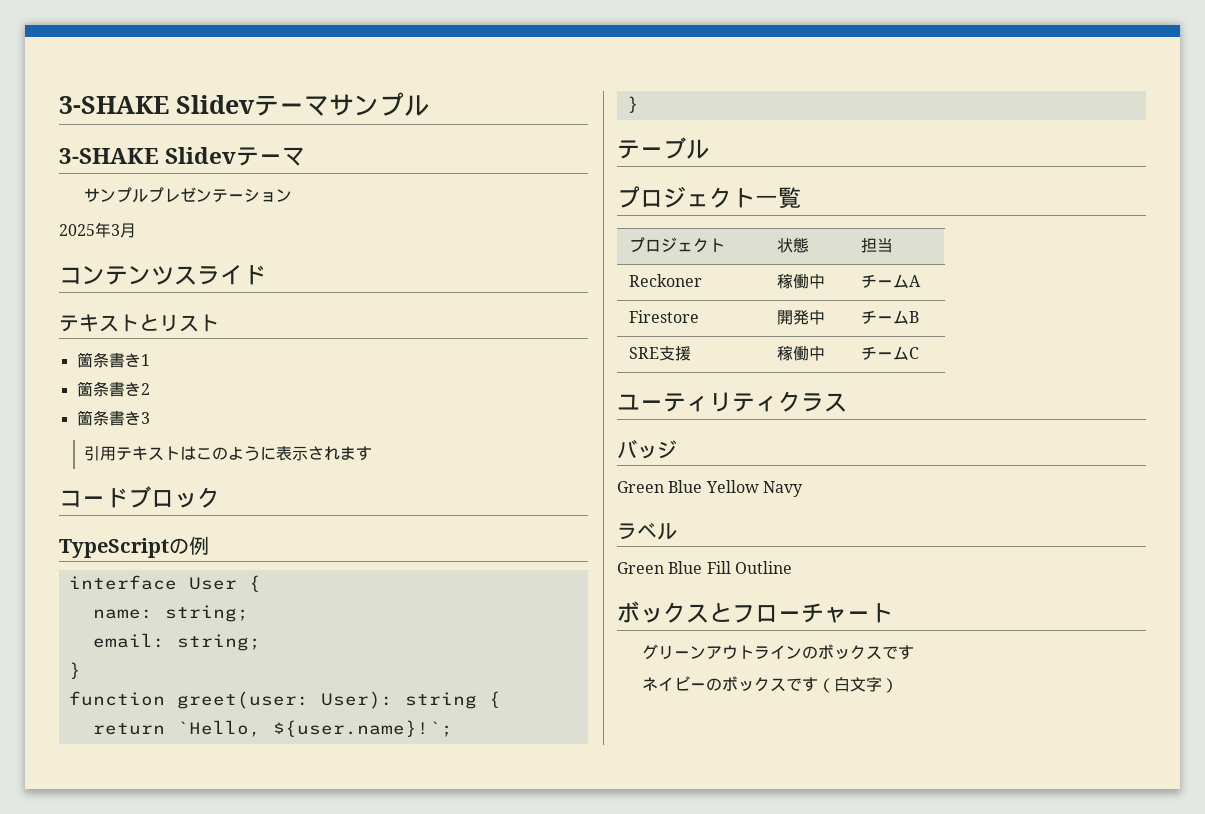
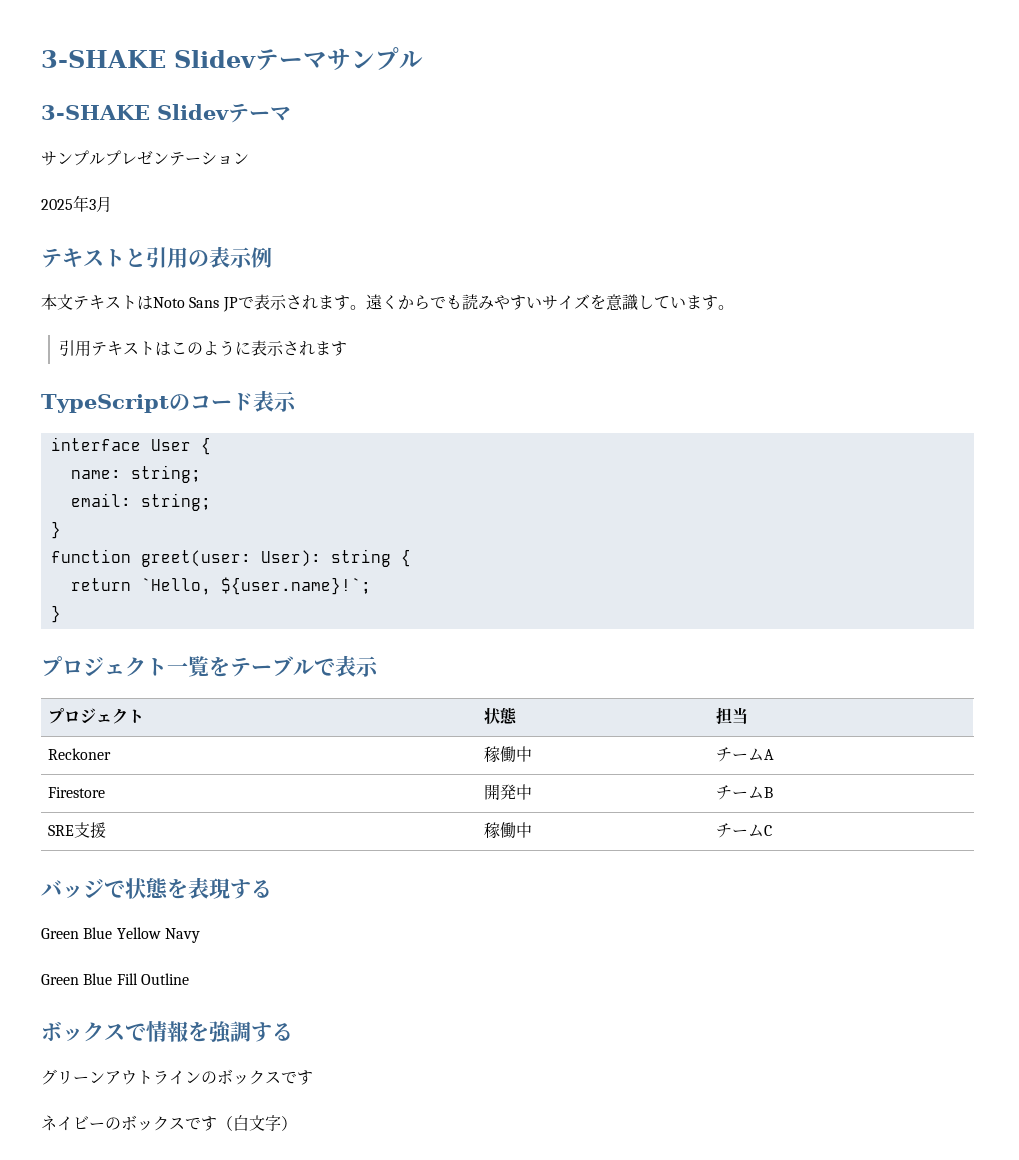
- コンテンツスライド
- テキストとリスト
- 箇条書き1
- 箇条書き2
- 箇条書き3
+ テキストと引用の表示例
+ 本文テキストはNoto Sans JPで表示されます。遠くからでも読みやすいサイズを意識しています。
- コードブロック
- TypeScriptの例
+ TypeScriptのコード表示
- テーブル
- プロジェクト一覧
+ プロジェクト一覧をテーブルで表示
- ユーティリティクラス
- バッジ
+ バッジで状態を表現する
- ラベル
- ボックスとフローチャート
+ ボックスで情報を強調する

